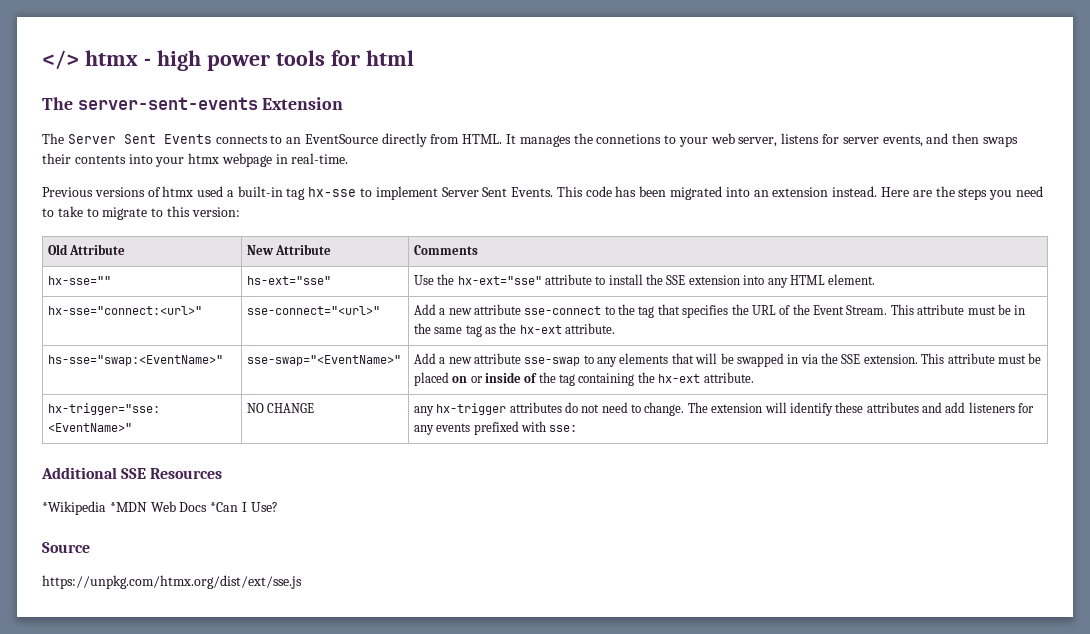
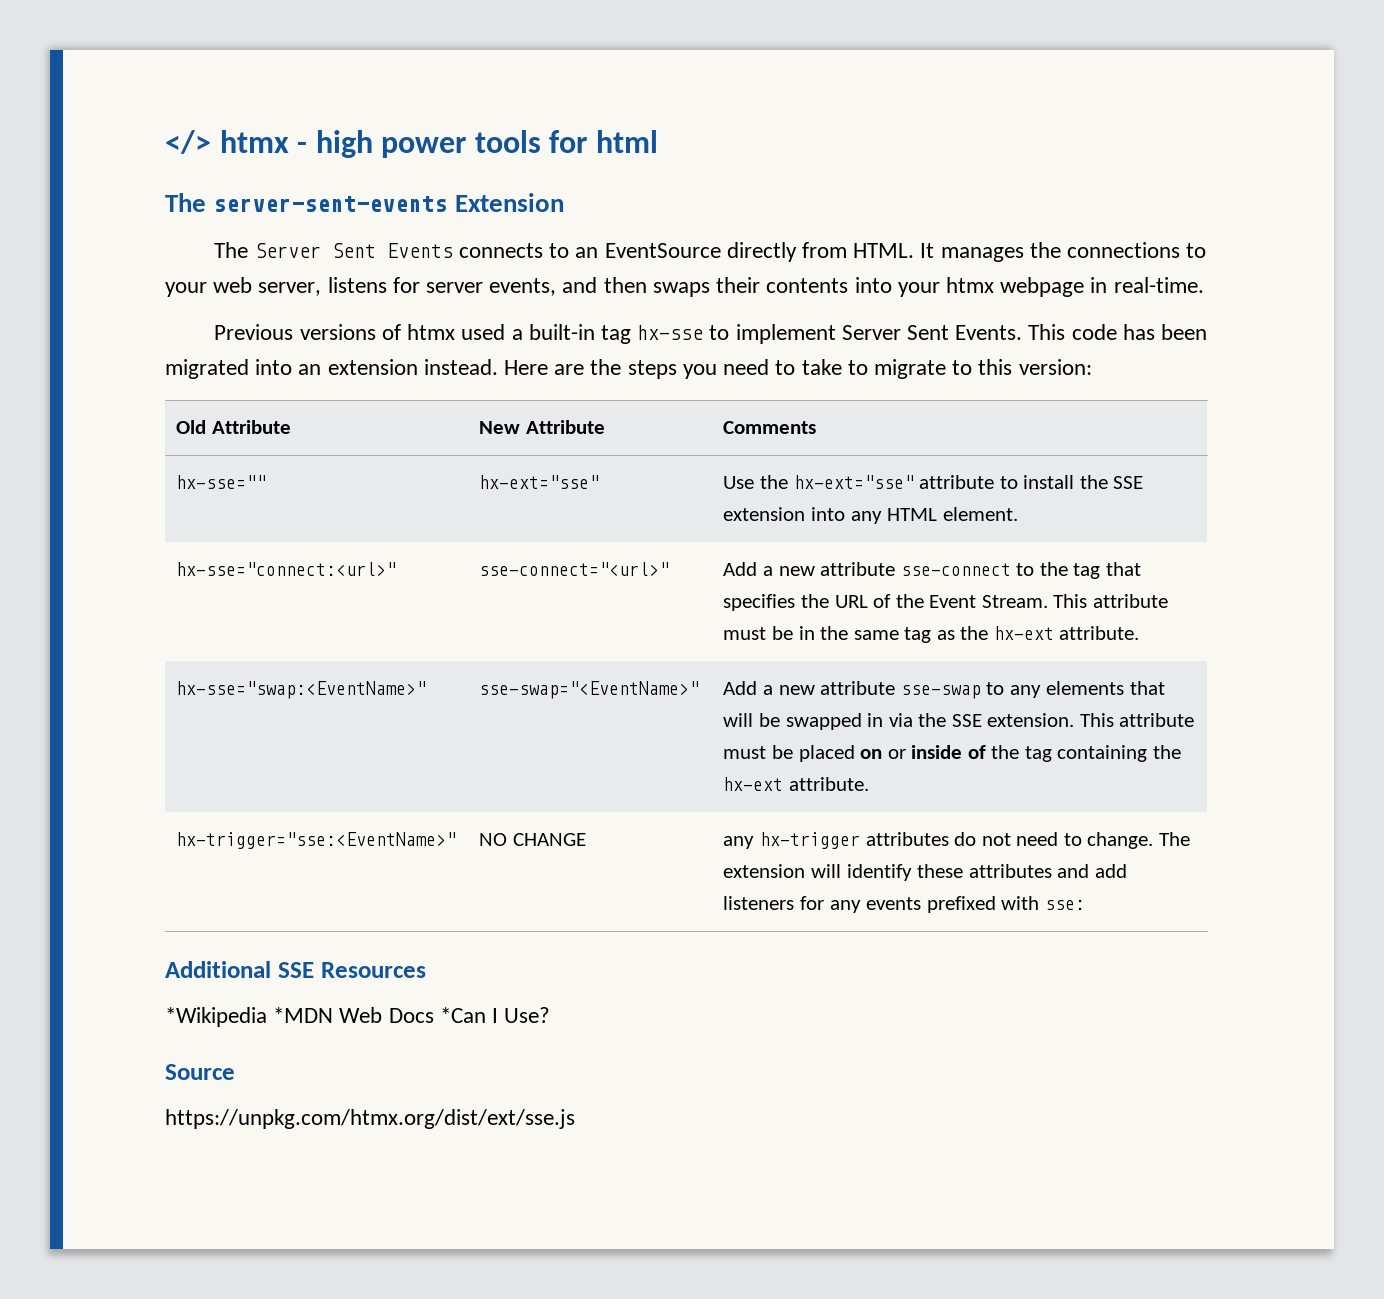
- It manages the connetions to your web server, listens for server events, and then swaps their contents into your htmx webpage in real-time.
+ It manages the connections to your web server, listens for server events, and then swaps their contents into your htmx webpage in real-time.
- hx-sse="" | hs-ext="sse" | Use the hx-ext="sse" attribute to install the SSE extension into any HTML element.
+ hx-sse="" | hx-ext="sse" | Use the hx-ext="sse" attribute to install the SSE extension into any HTML element.
- hs-sse="swap:<EventName>" | sse-swap="<EventName>" | Add a new attribute sse-swap to any elements that will be swapped in via the SSE extension. This attribute must be placed on or inside of the tag containing the hx-ext attribute.
+ hx-sse="swap:<EventName>" | sse-swap="<EventName>" | Add a new attribute sse-swap to any elements that will be swapped in via the SSE extension. This attribute must be placed on or inside of the tag containing the hx-ext attribute.

